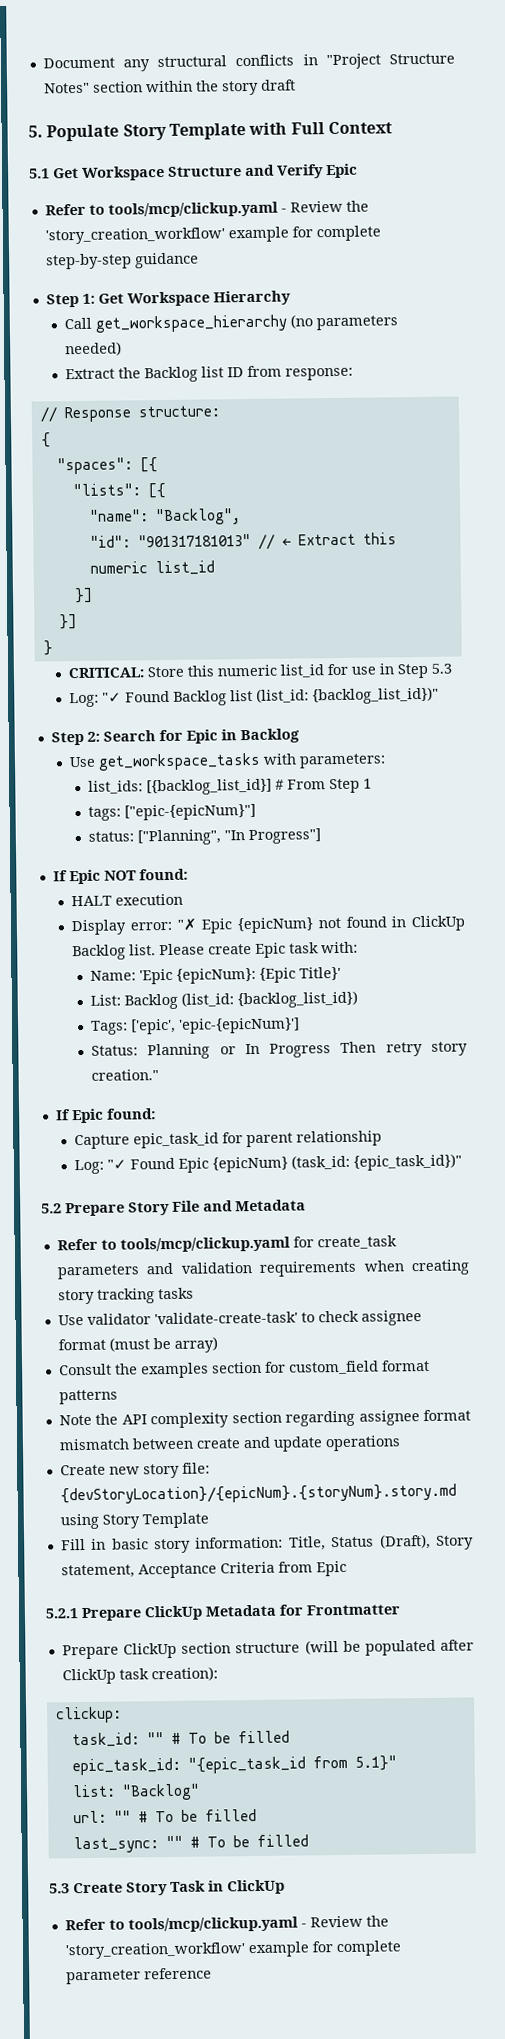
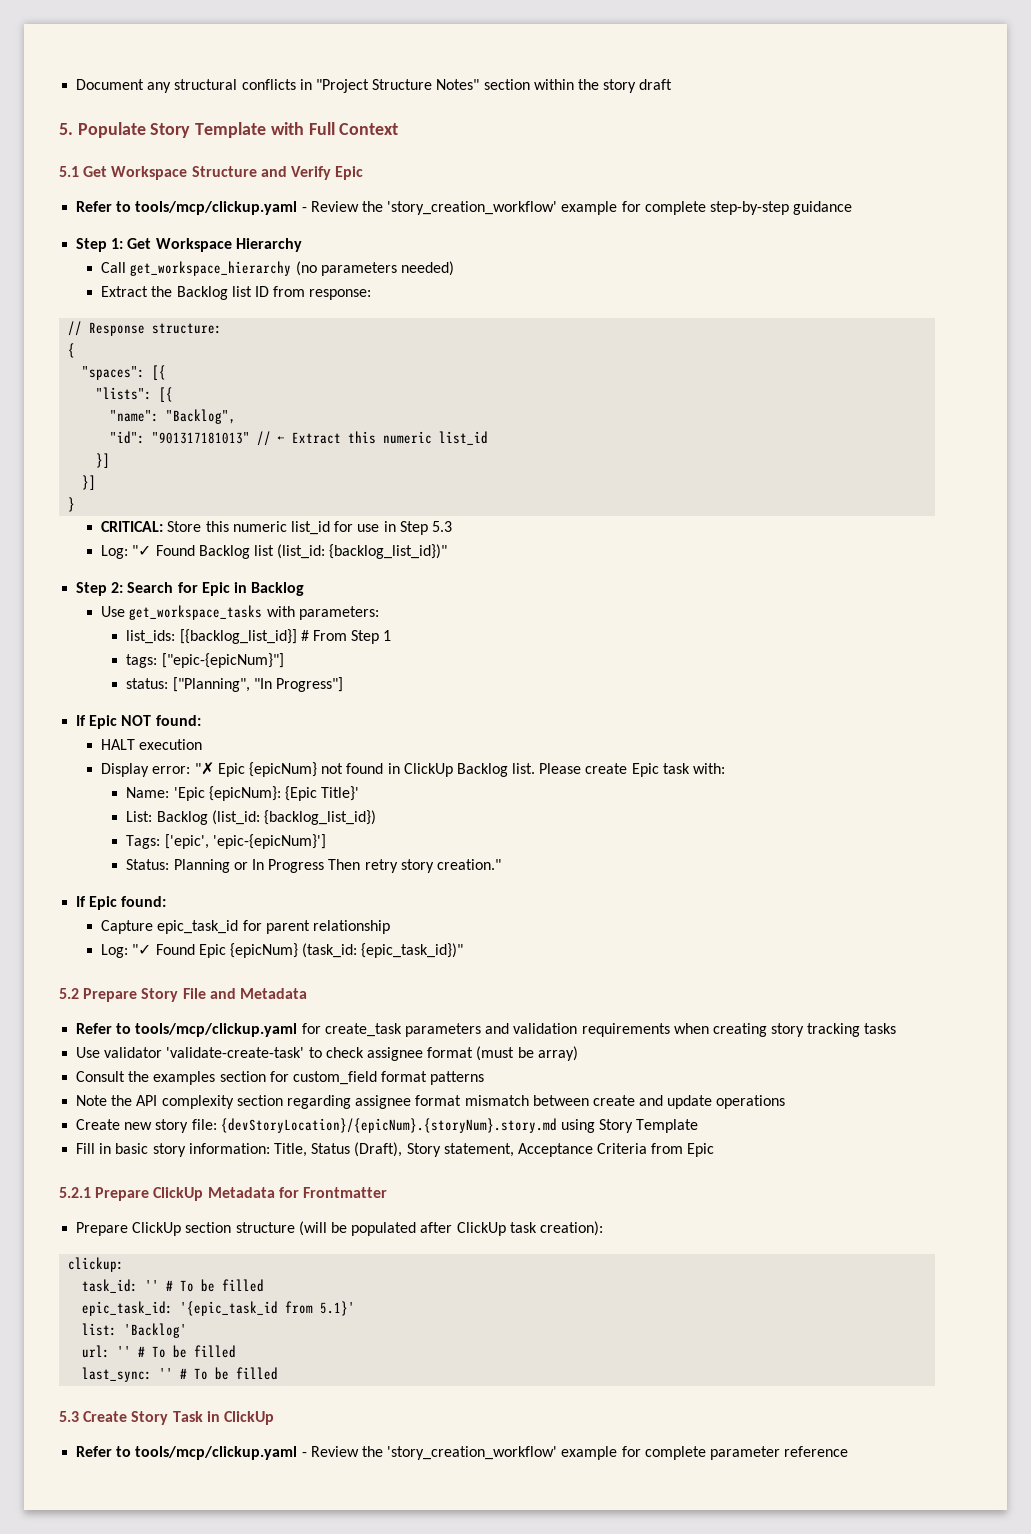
- task_id: "" # To be filled
+ task_id: '' # To be filled
- epic_task_id: "{epic_task_id from 5.1}"
+ epic_task_id: '{epic_task_id from 5.1}'
- list: "Backlog"
+ list: 'Backlog'
- url: "" # To be filled
+ url: '' # To be filled
- last_sync: "" # To be filled
+ last_sync: '' # To be filled

